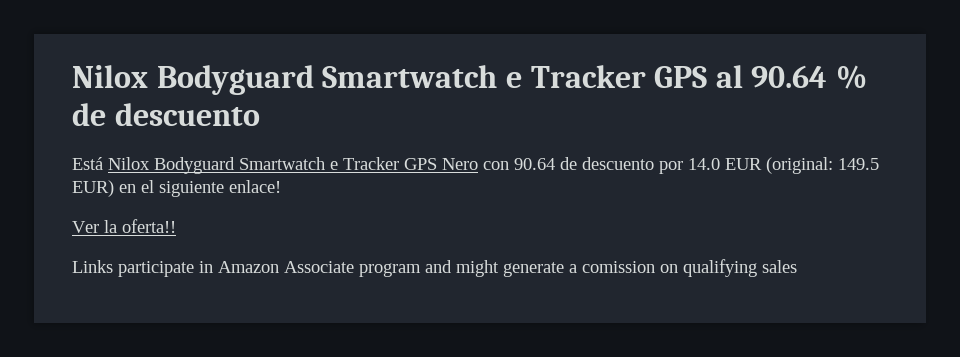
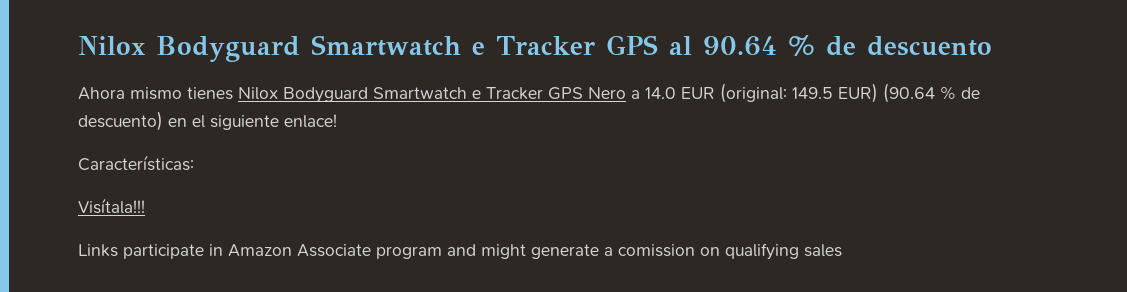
- Está Nilox Bodyguard Smartwatch e Tracker GPS Nero con 90.64 de descuento por 14.0 EUR (original: 149.5 EUR) en el siguiente enlace!
+ Ahora mismo tienes Nilox Bodyguard Smartwatch e Tracker GPS Nero a 14.0 EUR (original: 149.5 EUR) (90.64 % de descuento) en el siguiente enlace!
- Ver la oferta!!
+ Características:
+ Visítala!!!

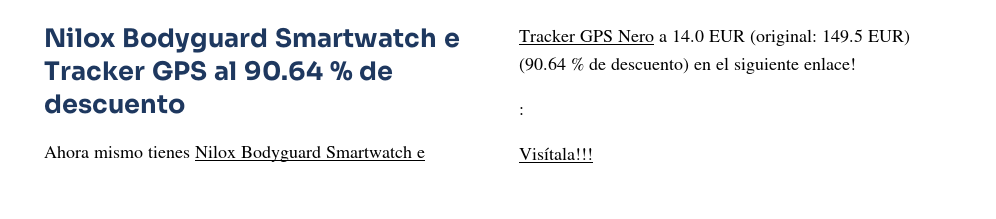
- Características:
+ :
- Links participate in Amazon Associate program and might generate a comission on qualifying sales

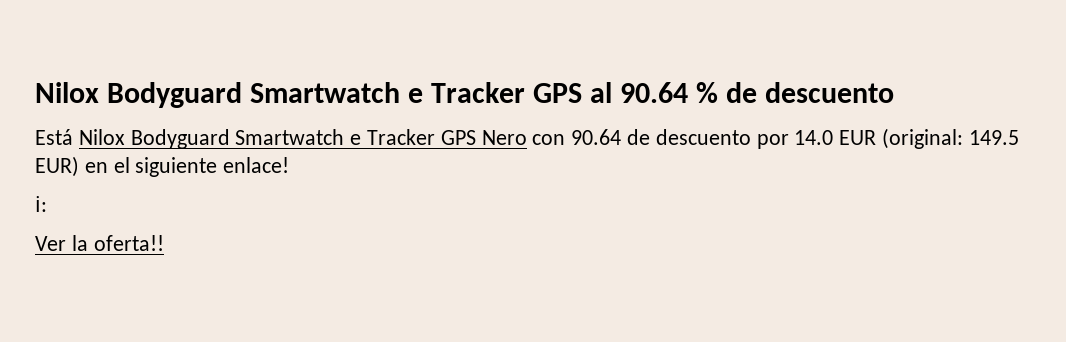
- Ahora mismo tienes Nilox Bodyguard Smartwatch e Tracker GPS Nero a 14.0 EUR (original: 149.5 EUR) (90.64 % de descuento) en el siguiente enlace!
+ Está Nilox Bodyguard Smartwatch e Tracker GPS Nero con 90.64 de descuento por 14.0 EUR (original: 149.5 EUR) en el siguiente enlace!
- :
- Visítala!!!
+ ℹ:
+ Ver la oferta!!

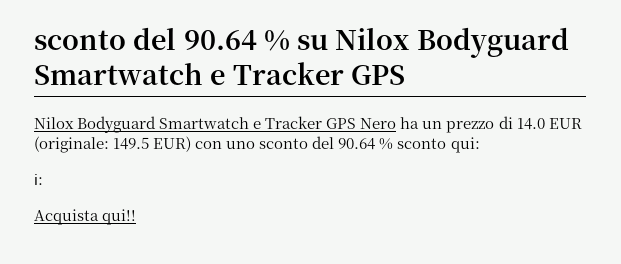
- Nilox Bodyguard Smartwatch e Tracker GPS al 90.64 % de descuento
- Está Nilox Bodyguard Smartwatch e Tracker GPS Nero con 90.64 de descuento por 14.0 EUR (original: 149.5 EUR) en el siguiente enlace!
+ sconto del 90.64 % su Nilox Bodyguard Smartwatch e Tracker GPS
+ Nilox Bodyguard Smartwatch e Tracker GPS Nero ha un prezzo di 14.0 EUR (originale: 149.5 EUR) con uno sconto del 90.64 % sconto qui:
  ℹ:
- Ver la oferta!!
+ Acquista qui!!

